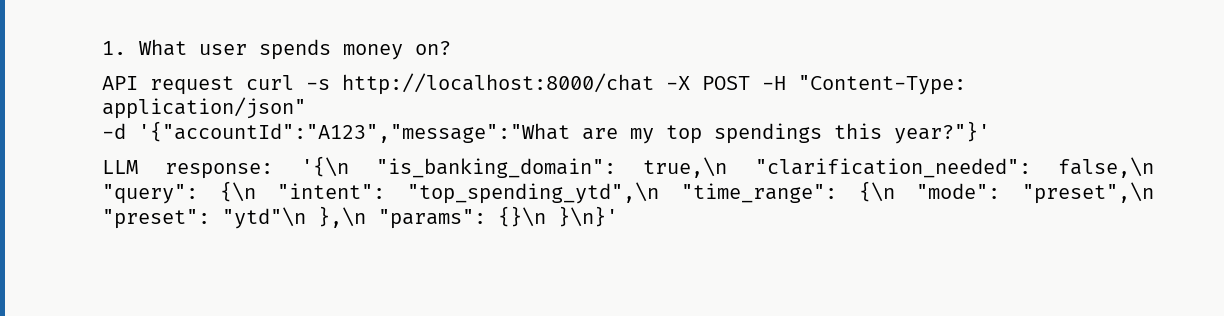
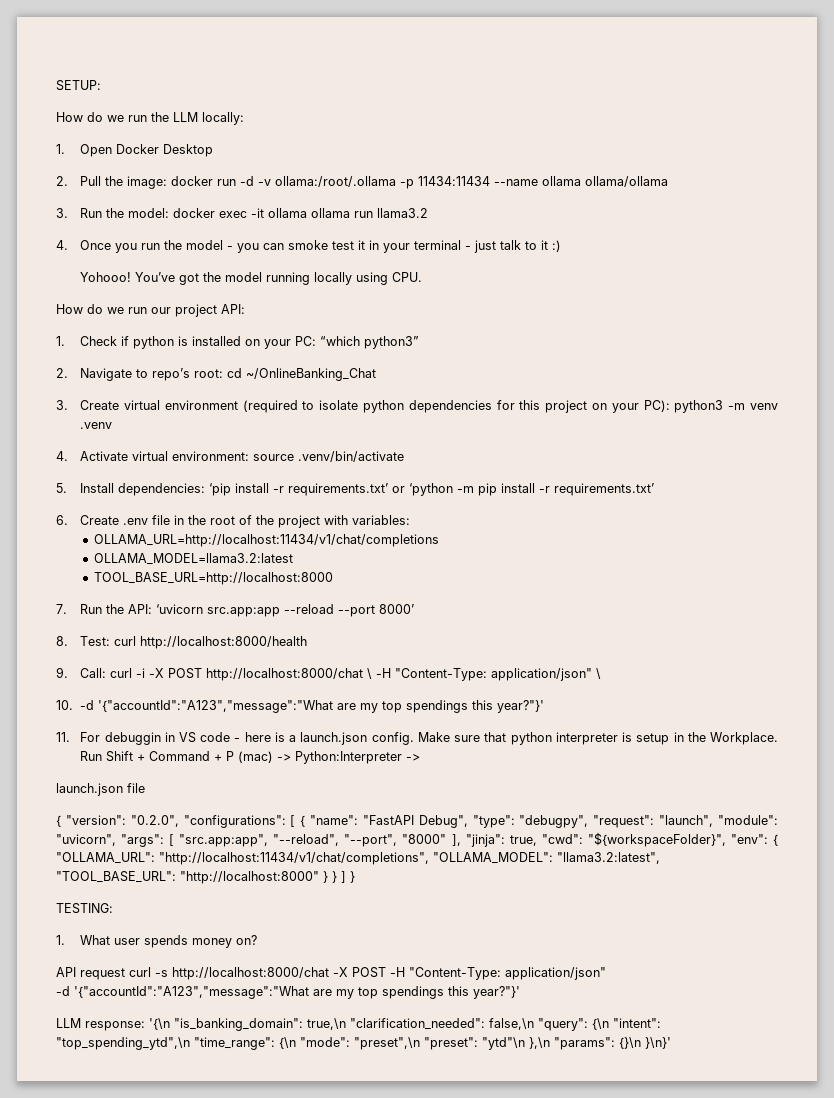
+ SETUP:
+ How do we run the LLM locally:
+ 1. Open Docker Desktop
+ 2. Pull the image: docker run -d -v ollama:/root/.ollama -p 11434:11434 --name ollama ollama/ollama
+ 3. Run the model: docker exec -it ollama ollama run llama3.2
+ 4. Once you run the model - you can smoke test it in your terminal - just talk to it :)
+ Yohooo! You’ve got the model running locally using CPU.
+ How do we run our project API:
+ 1. Check if python is installed on your PC: “which python3”
+ 2. Navigate to repo’s root: cd ~/OnlineBanking_Chat
+ 3. Create virtual environment (required to isolate python dependencies for this project on your PC): python3 -m venv .venv
+ 4. Activate virtual environment: source .venv/bin/activate
+ 5. Install dependencies: ‘pip install -r requirements.txt’ or ‘python -m pip install -r requirements.txt’
+ 6. Create .env file in the root of the project with variables:
+ OLLAMA_URL=http://localhost:11434/v1/chat/completions
+ OLLAMA_MODEL=llama3.2:latest
+ TOOL_BASE_URL=http://localhost:8000
+ 7. Run the API: ‘uvicorn src.app:app --reload --port 8000’
+ 8. Test: curl http://localhost:8000/health
+ 9. Call: curl -i -X POST http://localhost:8000/chat \ -H "Content-Type: application/json" \
+ 10. -d '{"accountId":"A123","message":"What are my top spendings this year?"}'
+ 11. For debuggin in VS code - here is a launch.json config. Make sure that python interpreter is setup in the Workplace. Run Shift + Command + P (mac) -> Python:Interpreter ->
+ launch.json file
+ { "version": "0.2.0", "configurations": [ { "name": "FastAPI Debug", "type": "debugpy", "request": "launch", "module": "uvicorn", "args": [ "src.app:app", "--reload", "--port", "8000" ], "jinja": true, "cwd": "${workspaceFolder}", "env": { "OLLAMA_URL": "http://localhost:11434/v1/chat/completions", "OLLAMA_MODEL": "llama3.2:latest", "TOOL_BASE_URL": "http://localhost:8000" } } ] }
+ TESTING:

